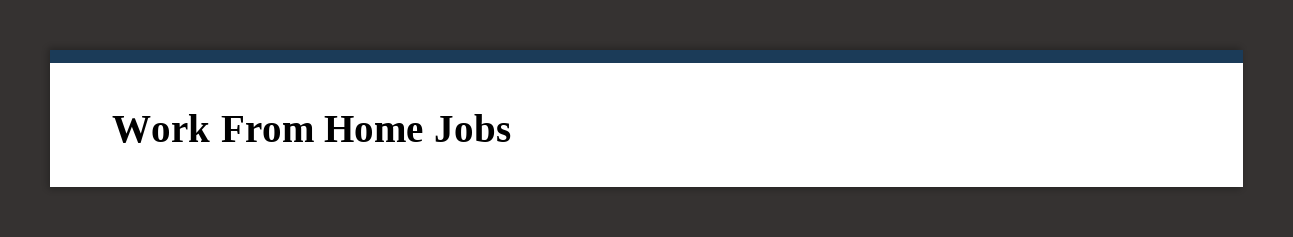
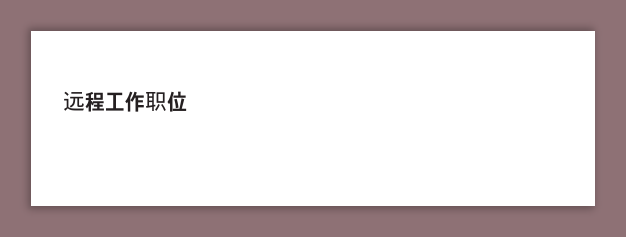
- Work From Home Jobs
+ 远程工作职位

